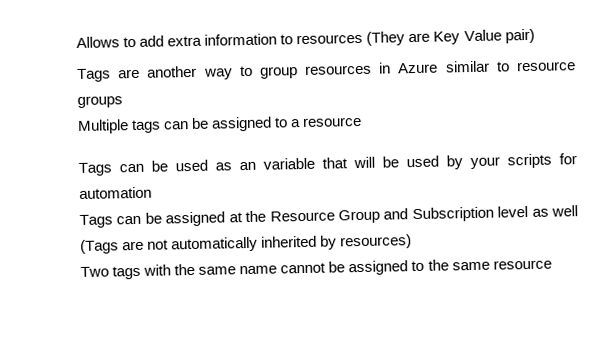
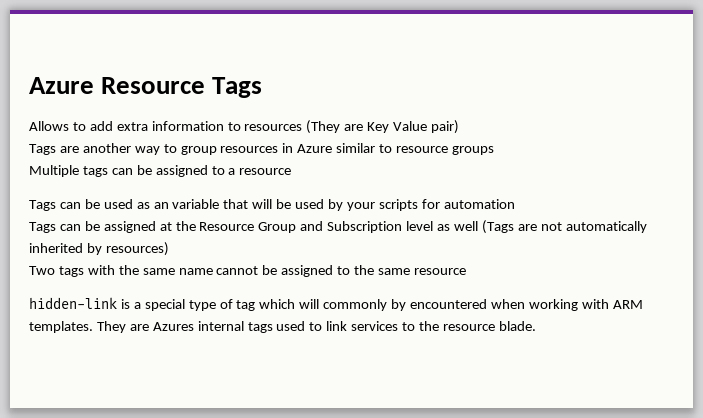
+ Azure Resource Tags
+ hidden-link is a special type of tag which will commonly by encountered when working with ARM templates. They are Azures internal tags used to link services to the resource blade.

